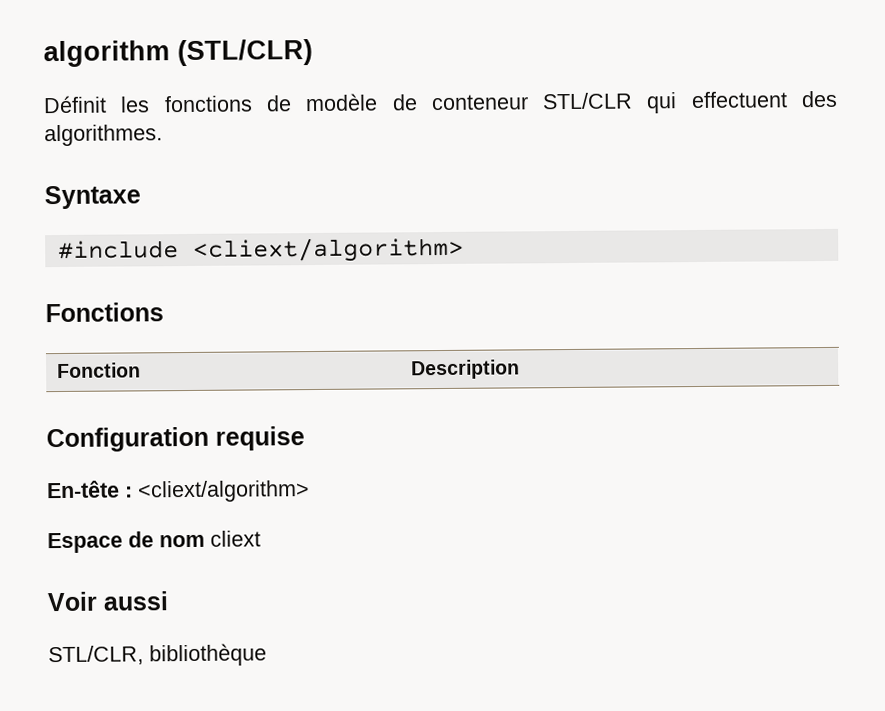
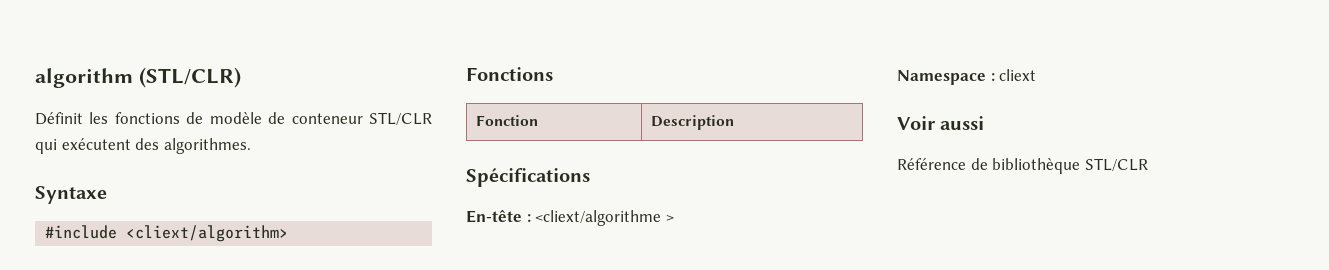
- Définit les fonctions de modèle de conteneur STL/CLR qui effectuent des algorithmes.
+ Définit les fonctions de modèle de conteneur STL/CLR qui exécutent des algorithmes.
- Configuration requise
+ Spécifications
- En-tête : <cliext/algorithm>
- Espace de nom cliext
+ En-tête : <cliext/algorithme >
+ Namespace : cliext
- STL/CLR, bibliothèque
+ Référence de bibliothèque STL/CLR

